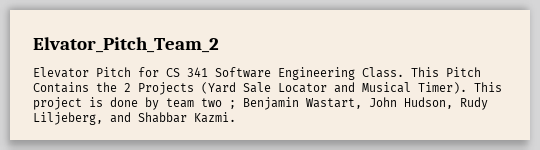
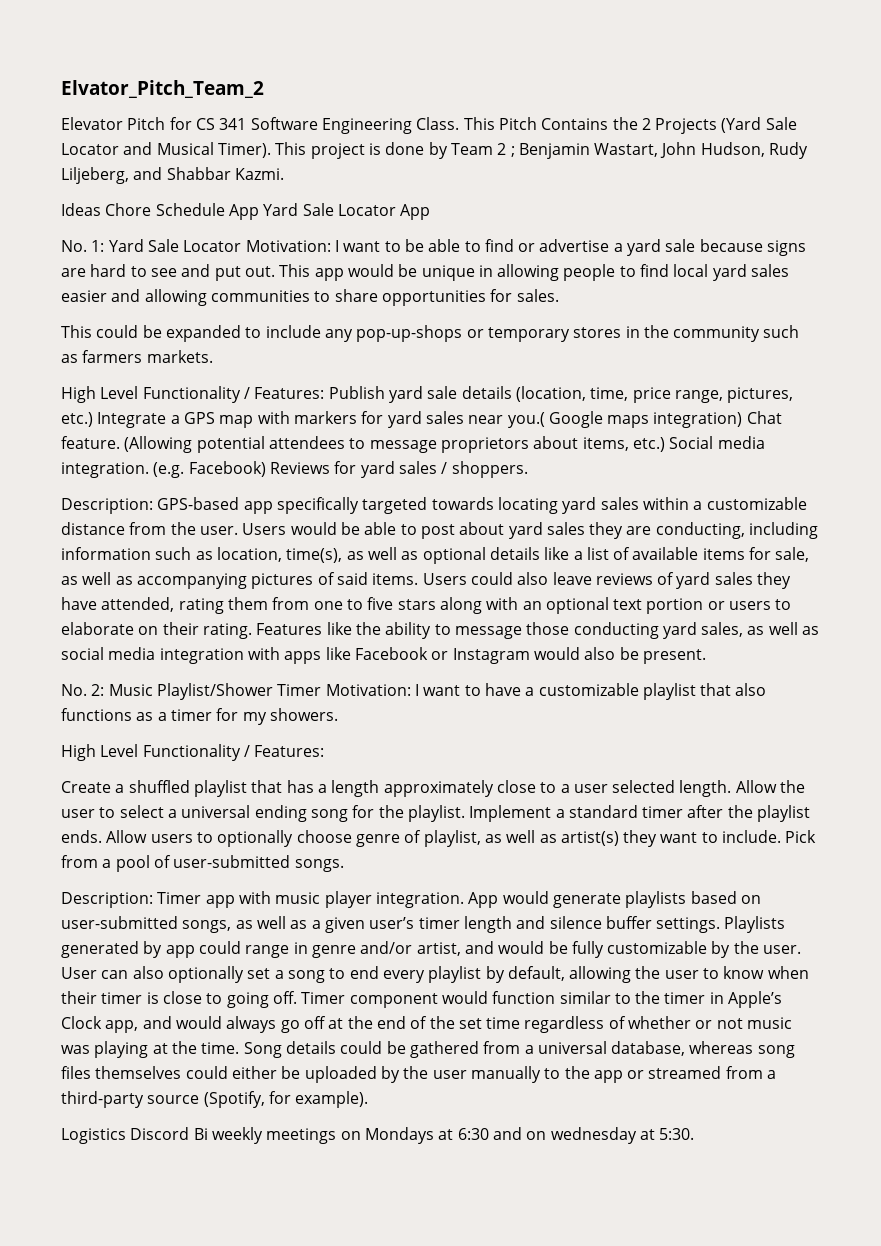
- This project is done by team two ; Benjamin Wastart, John Hudson, Rudy Liljeberg, and Shabbar Kazmi.
+ This project is done by Team 2 ; Benjamin Wastart, John Hudson, Rudy Liljeberg, and Shabbar Kazmi.
+ Ideas Chore Schedule App Yard Sale Locator App
+ No. 1: Yard Sale Locator Motivation: I want to be able to find or advertise a yard sale because signs are hard to see and put out. This app would be unique in allowing people to find local yard sales easier and allowing communities to share opportunities for sales.
+ This could be expanded to include any pop-up-shops or temporary stores in the community such as farmers markets.
+ High Level Functionality / Features: Publish yard sale details (location, time, price range, pictures, etc.) Integrate a GPS map with markers for yard sales near you.( Google maps integration) Chat feature. (Allowing potential attendees to message proprietors about items, etc.) Social media integration. (e.g. Facebook) Reviews for yard sales / shoppers.
+ Description: GPS-based app specifically targeted towards locating yard sales within a customizable distance from the user. Users would be able to post about yard sales they are conducting, including information such as location, time(s), as well as optional details like a list of available items for sale, as well as accompanying pictures of said items. Users could also leave reviews of yard sales they have attended, rating them from one to five stars along with an optional text portion or users to elaborate on their rating. Features like the ability to message those conducting yard sales, as well as social media integration with apps like Facebook or Instagram would also be present.
+ No. 2: Music Playlist/Shower Timer Motivation: I want to have a customizable playlist that also functions as a timer for my showers.
+ High Level Functionality / Features:
+ Create a shuffled playlist that has a length approximately close to a user selected length. Allow the user to select a universal ending song for the playlist. Implement a standard timer after the playlist ends. Allow users to optionally choose genre of playlist, as well as artist(s) they want to include. Pick from a pool of user-submitted songs.
+ Description: Timer app with music player integration. App would generate playlists based on user-submitted songs, as well as a given user’s timer length and silence buffer settings. Playlists generated by app could range in genre and/or artist, and would be fully customizable by the user. User can also optionally set a song to end every playlist by default, allowing the user to know when their timer is close to going off. Timer component would function similar to the timer in Apple’s Clock app, and would always go off at the end of the set time regardless of whether or not music was playing at the time. Song details could be gathered from a universal database, whereas song files themselves could either be uploaded by the user manually to the app or streamed from a third-party source (Spotify, for example).
+ Logistics Discord Bi weekly meetings on Mondays at 6:30 and on wednesday at 5:30.

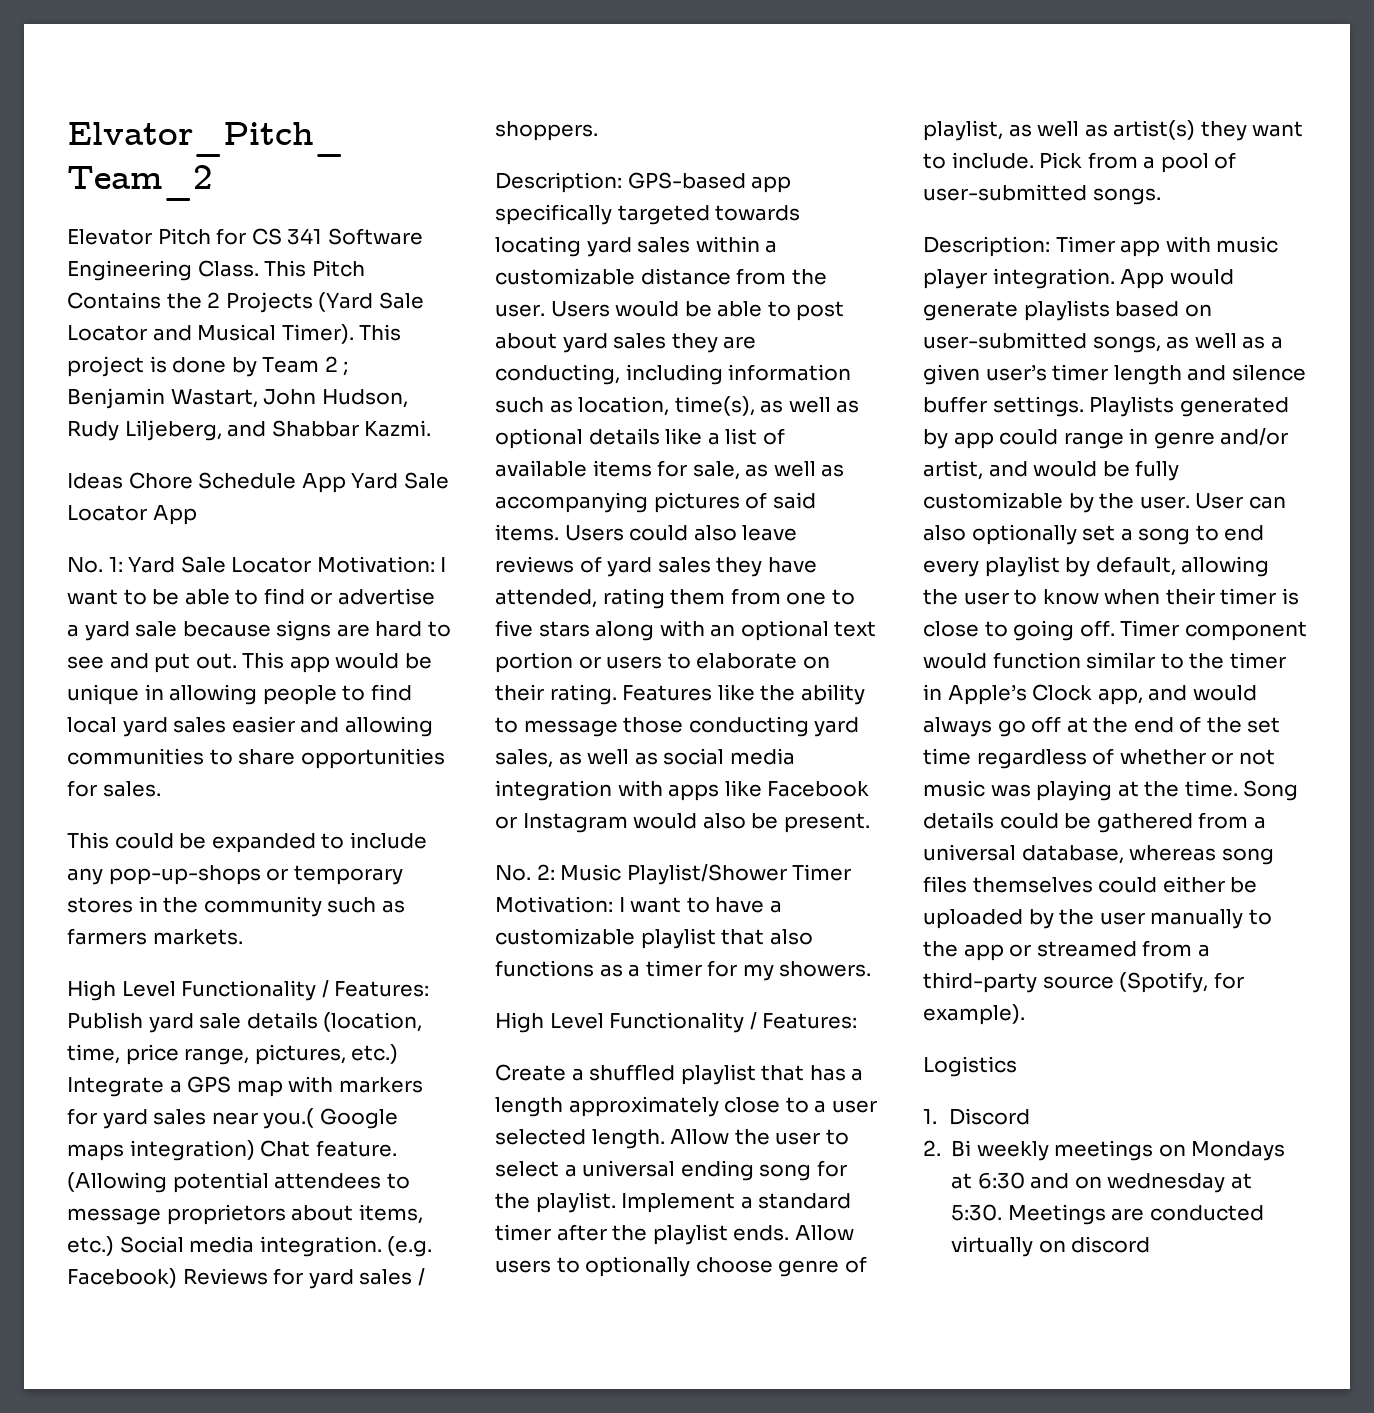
- Logistics Discord Bi weekly meetings on Mondays at 6:30 and on wednesday at 5:30.
+ Logistics
+ 1. Discord
+ 2. Bi weekly meetings on Mondays at 6:30 and on wednesday at 5:30.
+ Meetings are conducted virtually on discord

